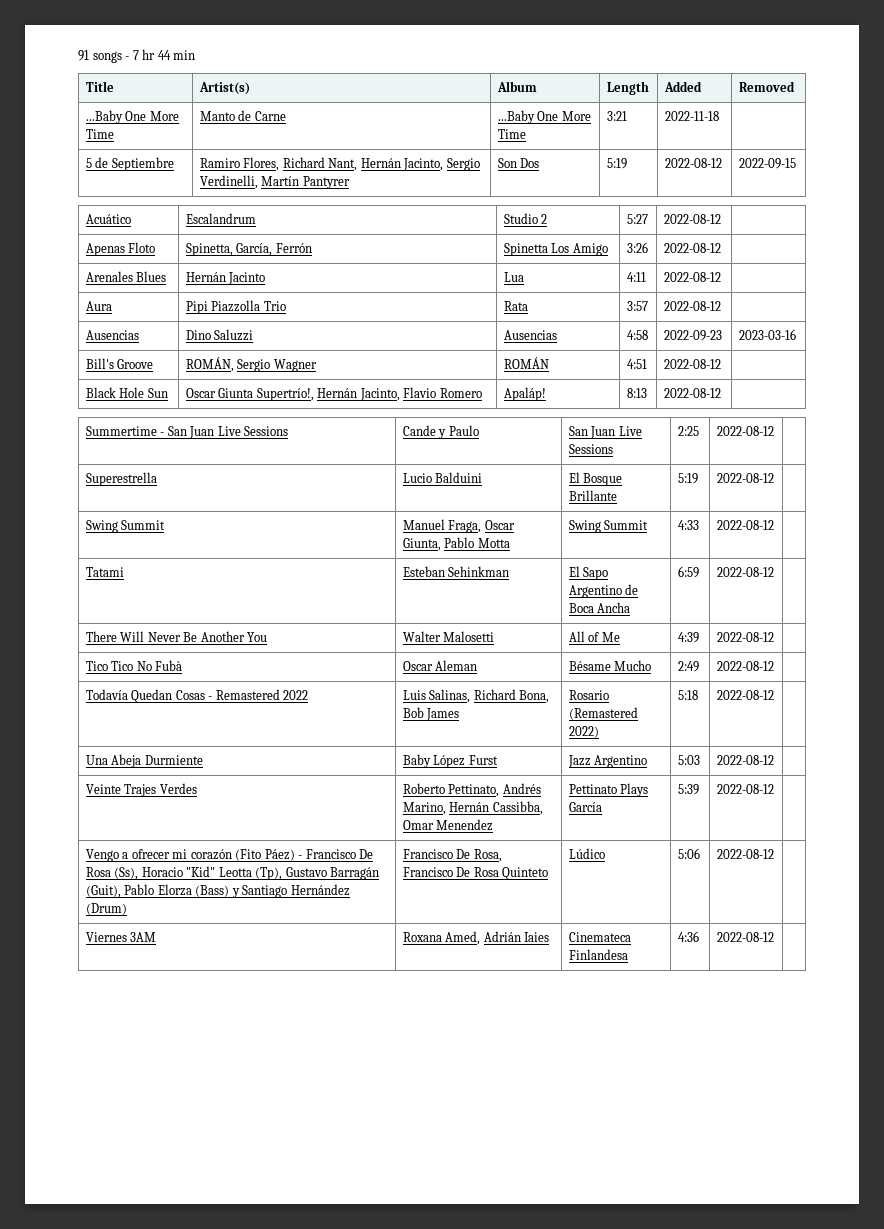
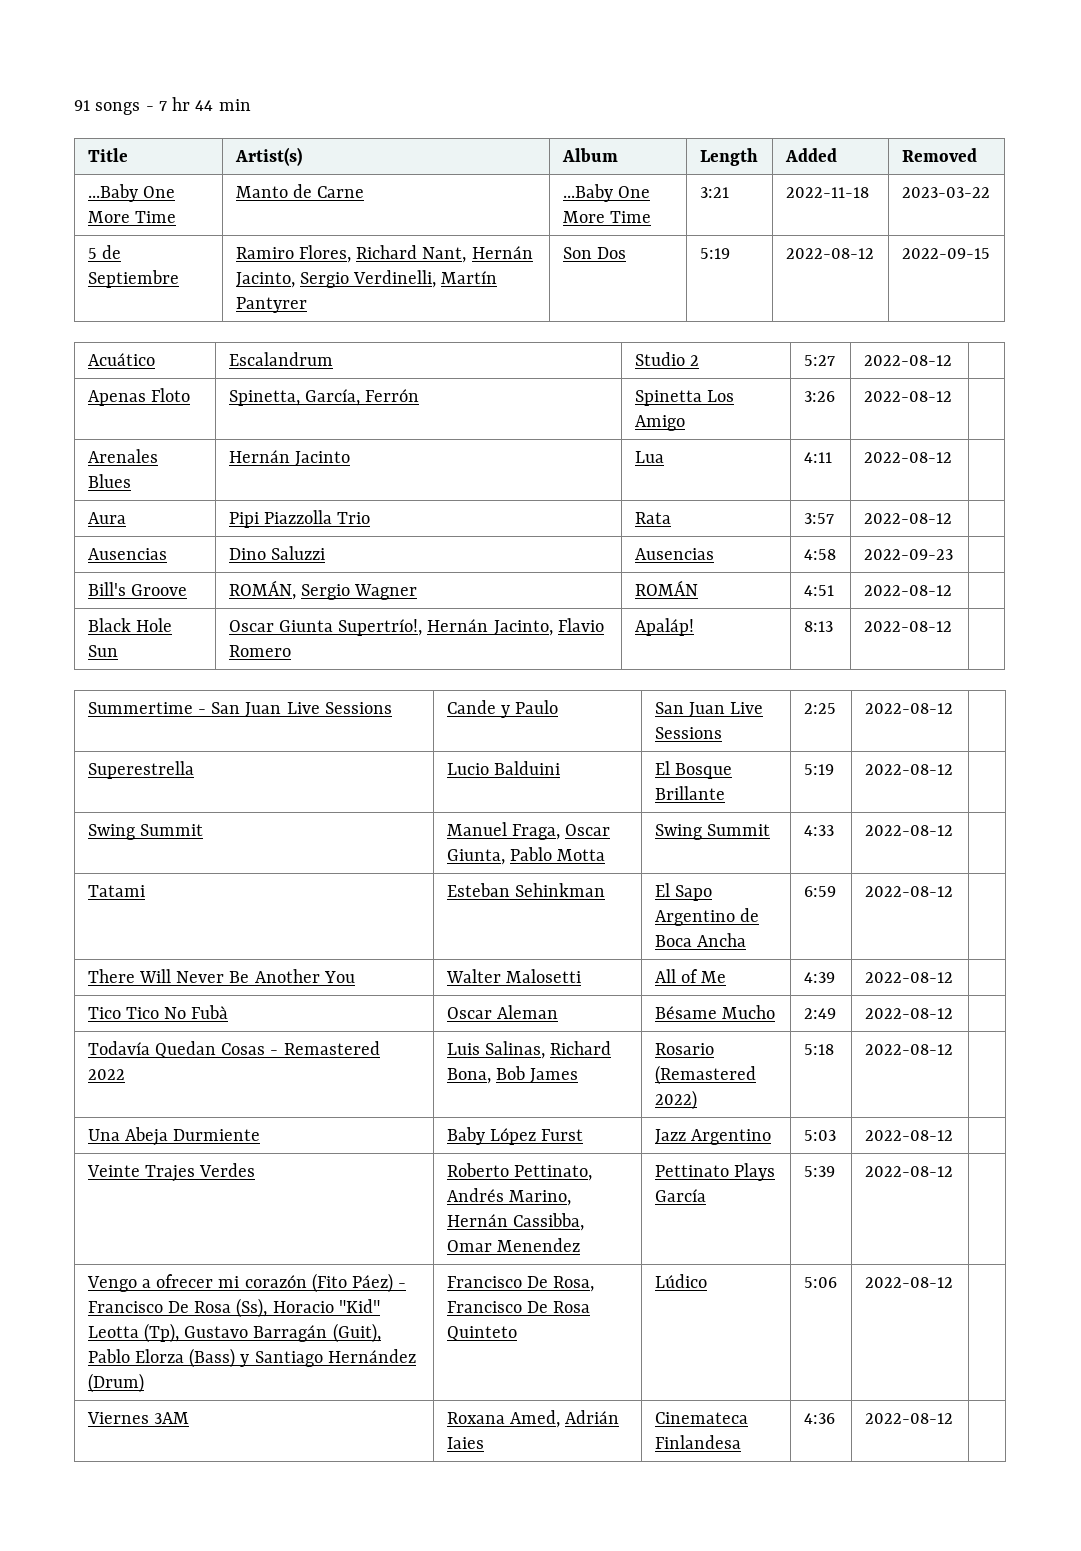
- ...Baby One More Time | Manto de Carne | ...Baby One More Time | 3:21 | 2022-11-18 |
+ ...Baby One More Time | Manto de Carne | ...Baby One More Time | 3:21 | 2022-11-18 | 2023-03-22
- Ausencias | Dino Saluzzi | Ausencias | 4:58 | 2022-09-23 | 2023-03-16
+ Ausencias | Dino Saluzzi | Ausencias | 4:58 | 2022-09-23 |

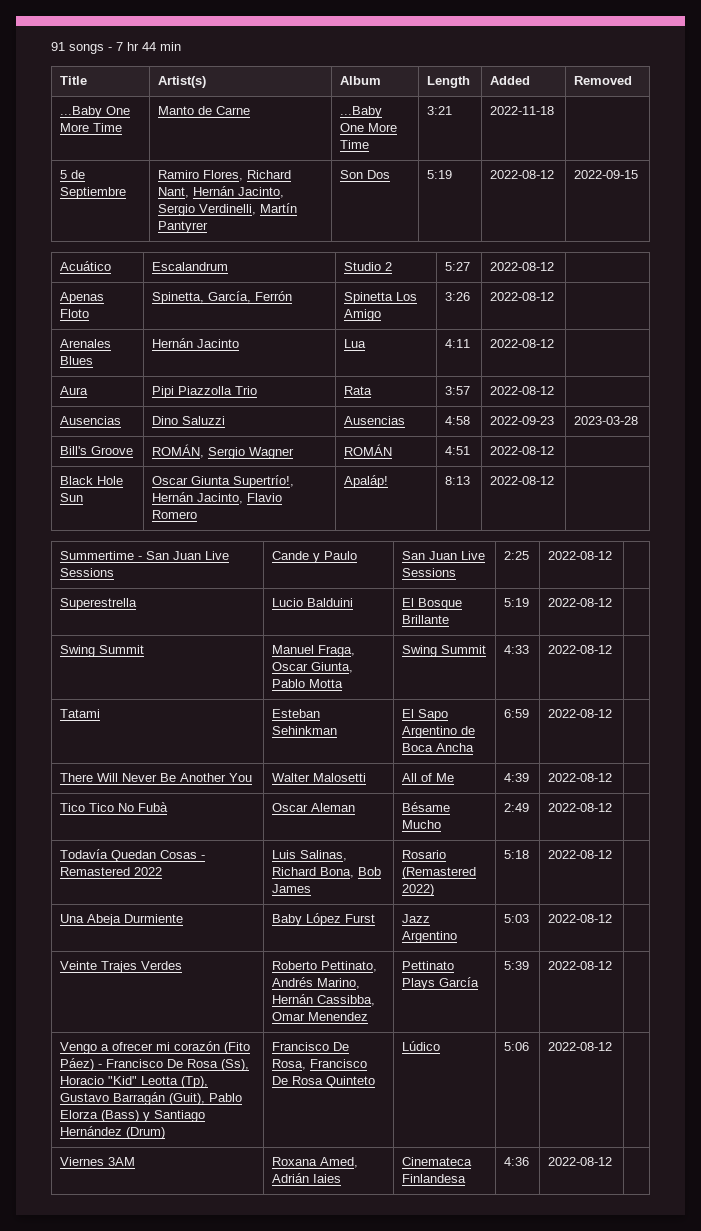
- ...Baby One More Time | Manto de Carne | ...Baby One More Time | 3:21 | 2022-11-18 | 2023-03-22
+ ...Baby One More Time | Manto de Carne | ...Baby One More Time | 3:21 | 2022-11-18 |
- Ausencias | Dino Saluzzi | Ausencias | 4:58 | 2022-09-23 |
+ Ausencias | Dino Saluzzi | Ausencias | 4:58 | 2022-09-23 | 2023-03-28

